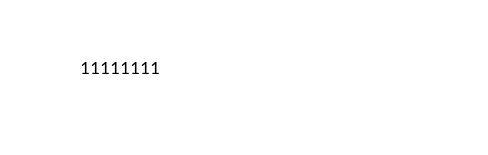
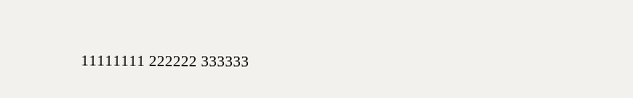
- 11111111
+ 11111111 222222 333333

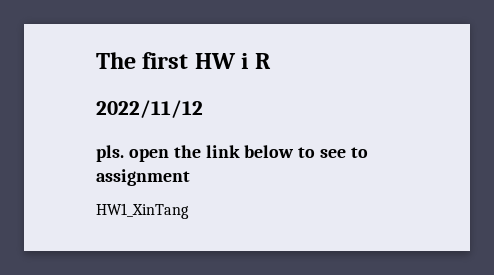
- 11111111 222222 333333
+ The first HW i R
+ 2022/11/12
+ pls. open the link below to see to assignment
+ HW1_XinTang

